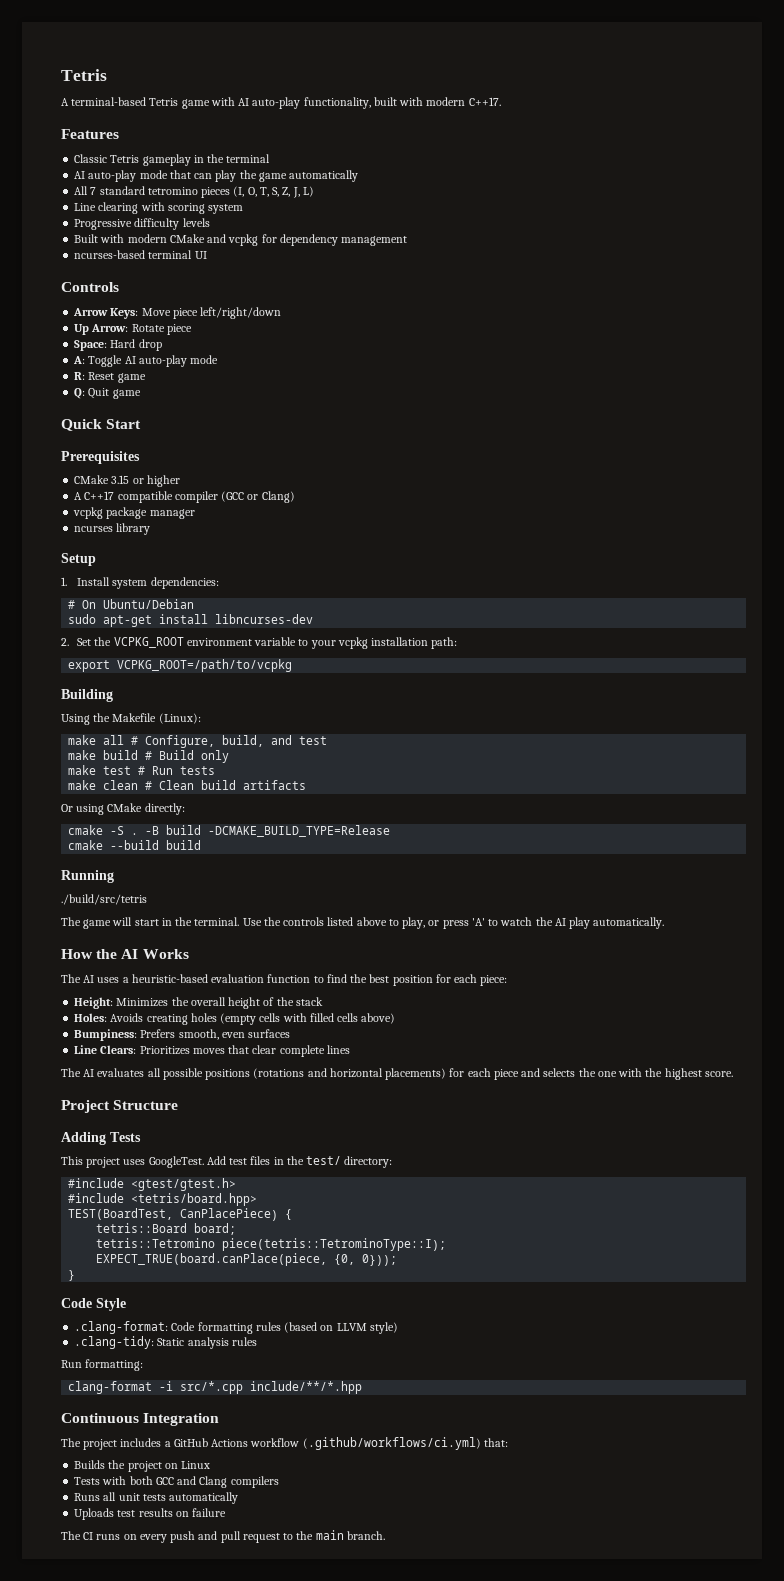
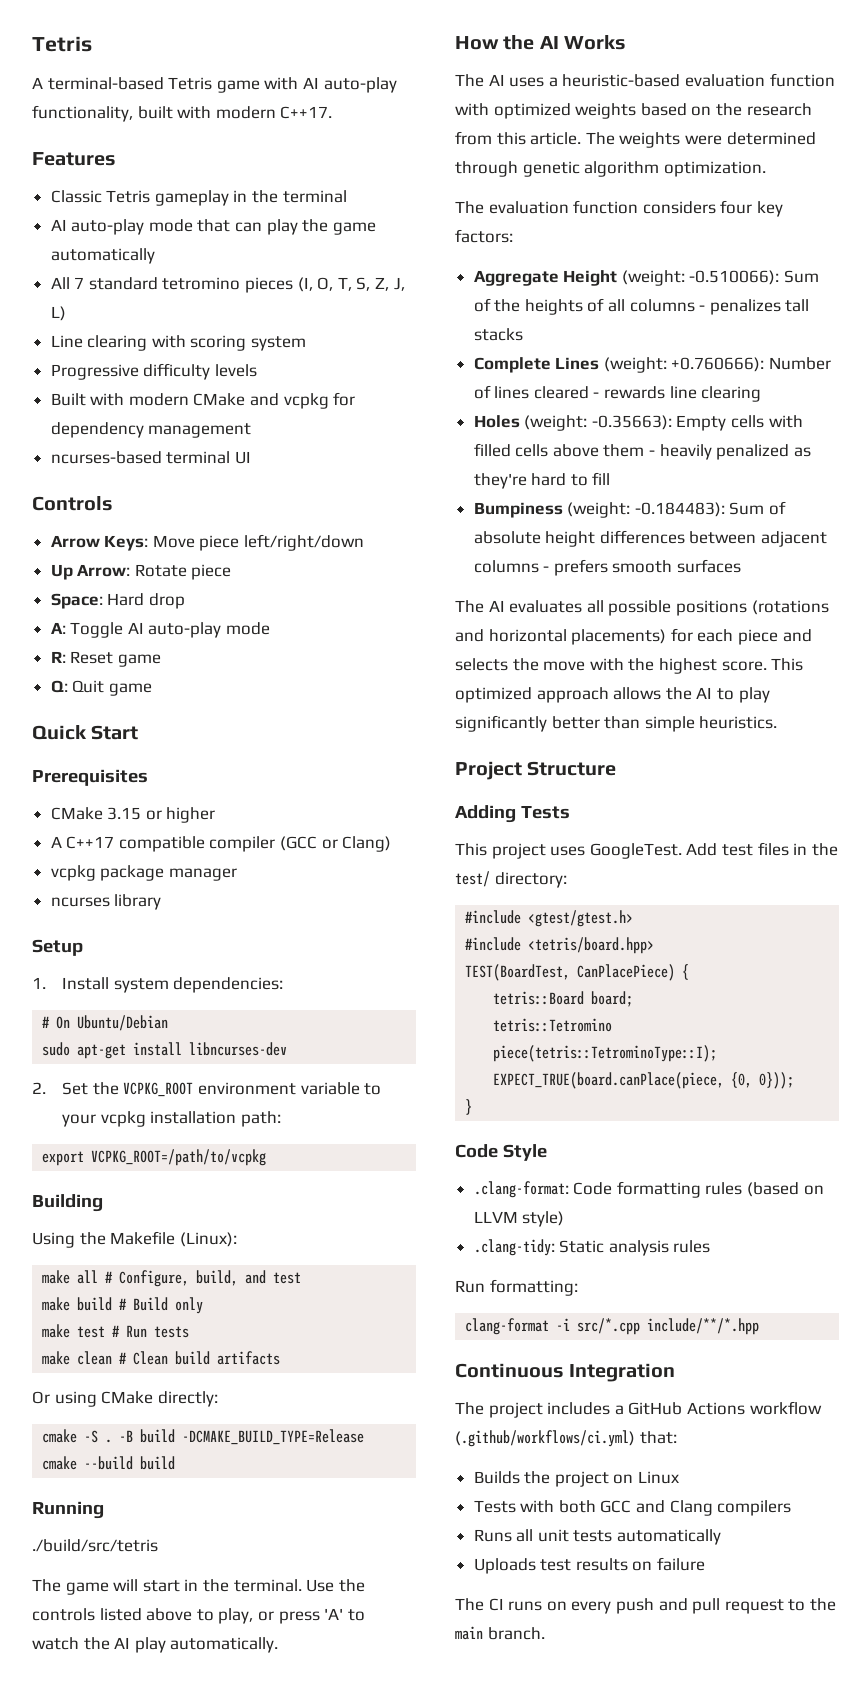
- The AI uses a heuristic-based evaluation function to find the best position for each piece:
- Height: Minimizes the overall height of the stack
- Holes: Avoids creating holes (empty cells with filled cells above)
- Bumpiness: Prefers smooth, even surfaces
- Line Clears: Prioritizes moves that clear complete lines
+ The AI uses a heuristic-based evaluation function with optimized weights based on the research from this article. The weights were determined through genetic algorithm optimization.
+ The evaluation function considers four key factors:
+ Aggregate Height (weight: -0.510066): Sum of the heights of all columns - penalizes tall stacks
+ Complete Lines (weight: +0.760666): Number of lines cleared - rewards line clearing
+ Holes (weight: -0.35663): Empty cells with filled cells above them - heavily penalized as they're hard to fill
+ Bumpiness (weight: -0.184483): Sum of absolute height differences between adjacent columns - prefers smooth surfaces
- The AI evaluates all possible positions (rotations and horizontal placements) for each piece and selects the one with the highest score.
+ The AI evaluates all possible positions (rotations and horizontal placements) for each piece and selects the move with the highest score. This optimized approach allows the AI to play significantly better than simple heuristics.

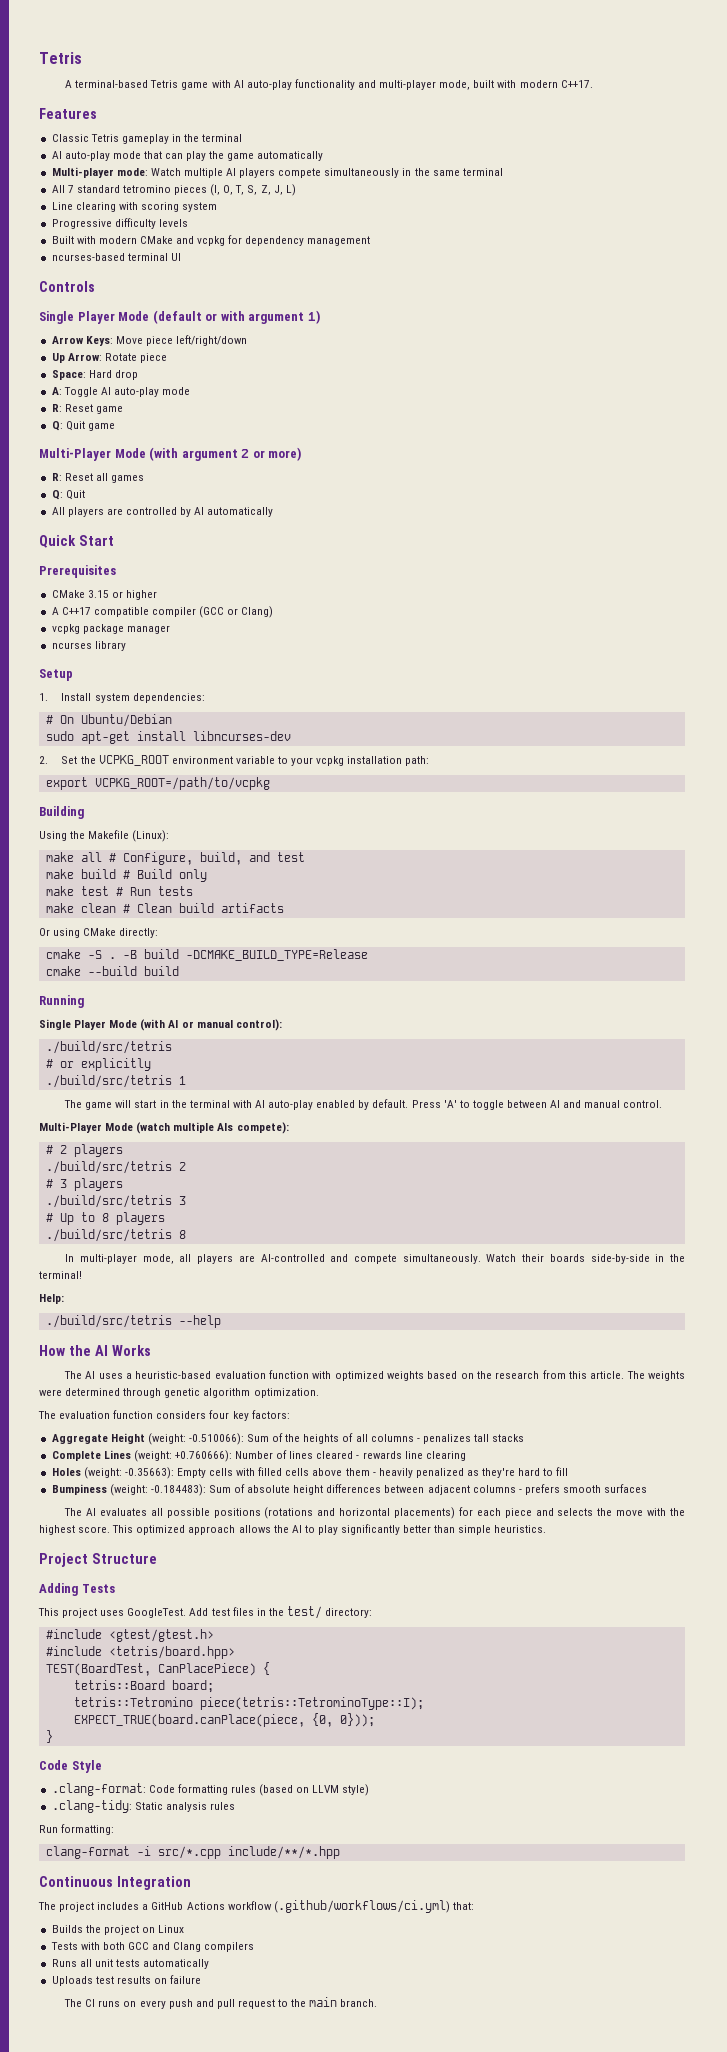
- A terminal-based Tetris game with AI auto-play functionality, built with modern C++17.
+ A terminal-based Tetris game with AI auto-play functionality and multi-player mode, built with modern C++17.
+ Multi-player mode: Watch multiple AI players compete simultaneously in the same terminal
+ Single Player Mode (default or with argument 1)
+ Multi-Player Mode (with argument 2 or more)
+ R: Reset all games
+ Q: Quit
+ All players are controlled by AI automatically
+ Single Player Mode (with AI or manual control):
  ./build/src/tetris
+ # or explicitly
+ ./build/src/tetris 1
- The game will start in the terminal. Use the controls listed above to play, or press 'A' to watch the AI play automatically.
+ The game will start in the terminal with AI auto-play enabled by default. Press 'A' to toggle between AI and manual control.
+ Multi-Player Mode (watch multiple AIs compete):
+ # 2 players
+ ./build/src/tetris 2
+ # 3 players
+ ./build/src/tetris 3
+ # Up to 8 players
+ ./build/src/tetris 8
+ In multi-player mode, all players are AI-controlled and compete simultaneously. Watch their boards side-by-side in the terminal!
+ Help:
+ ./build/src/tetris --help

